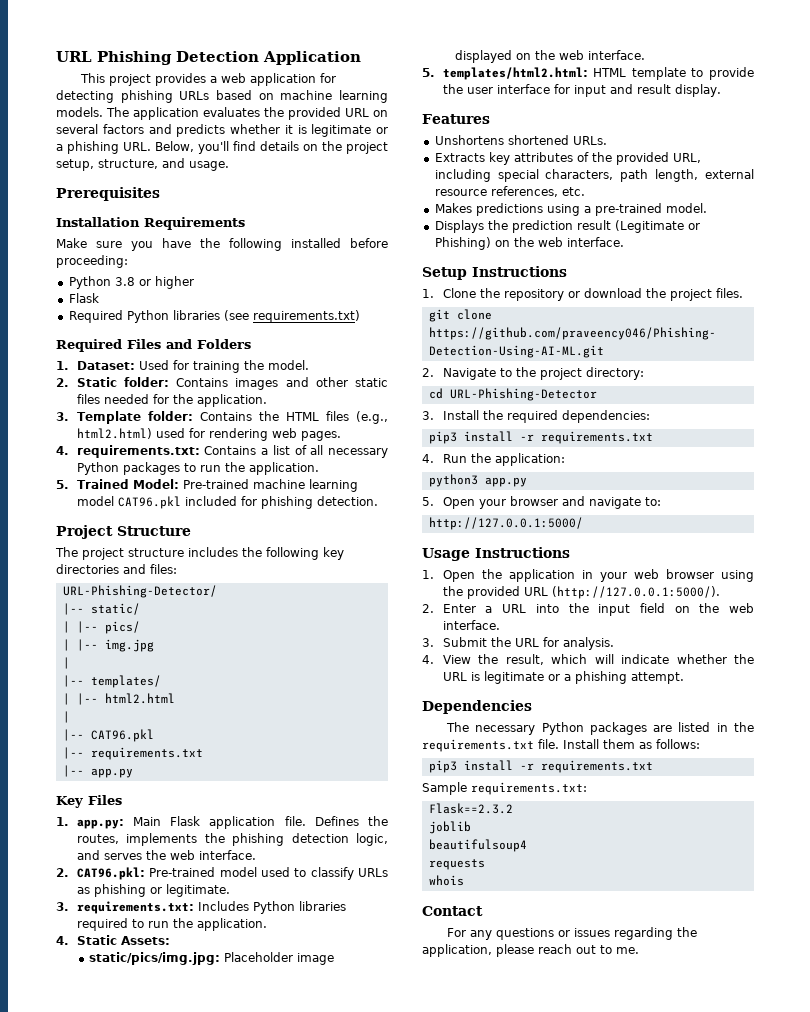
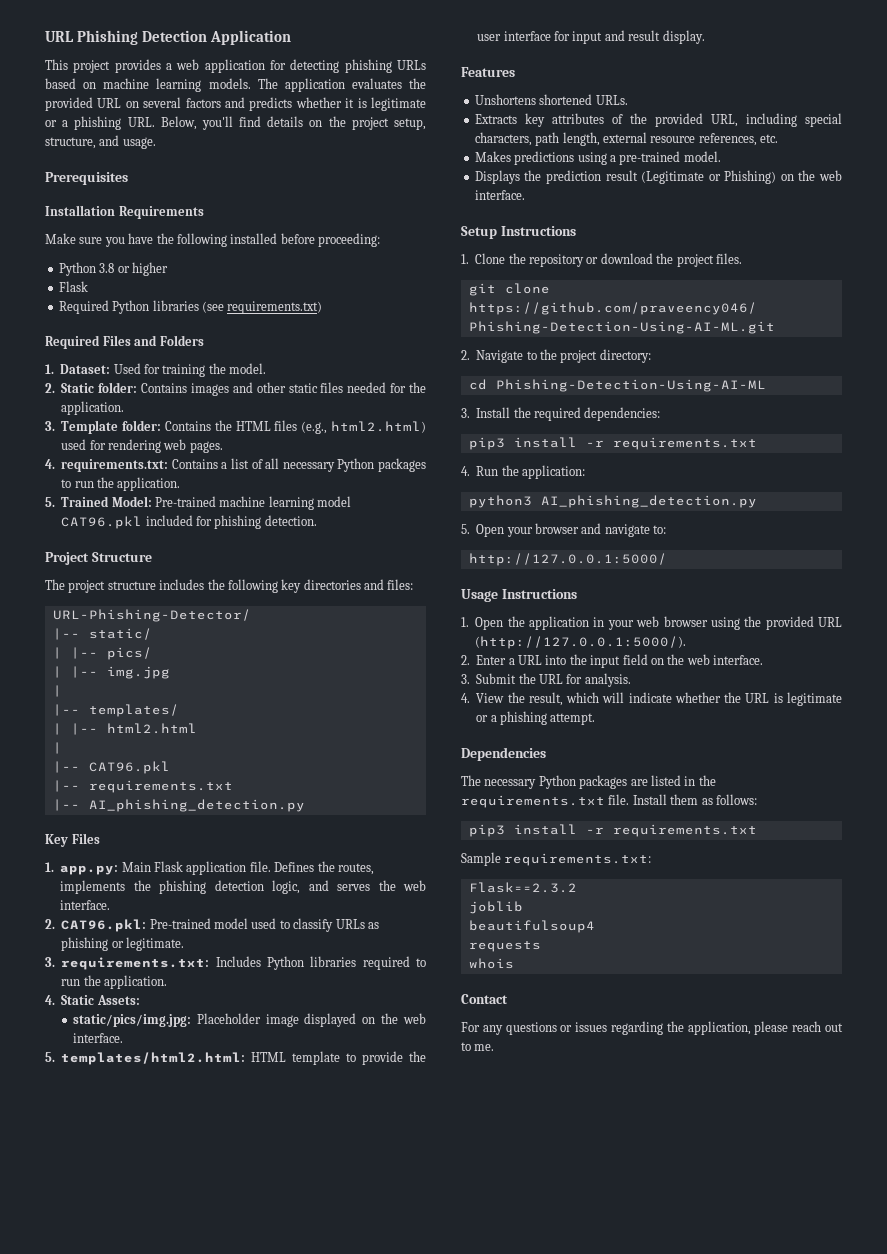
- |-- app.py
+ |-- AI_phishing_detection.py
- cd URL-Phishing-Detector
+ cd Phishing-Detection-Using-AI-ML
- python3 app.py
+ python3 AI_phishing_detection.py

